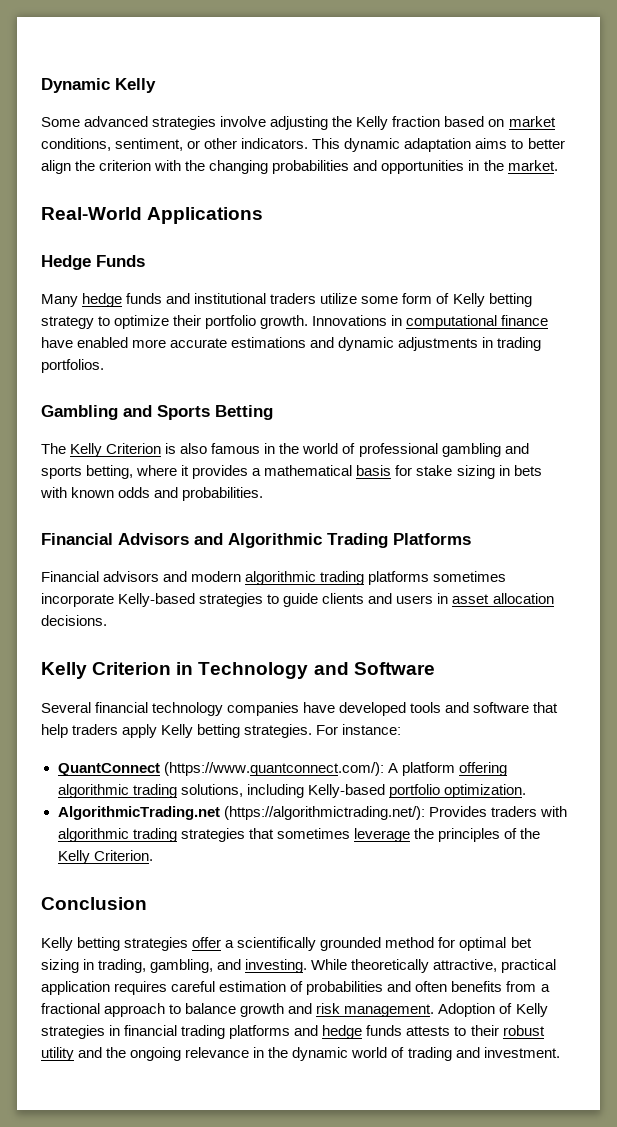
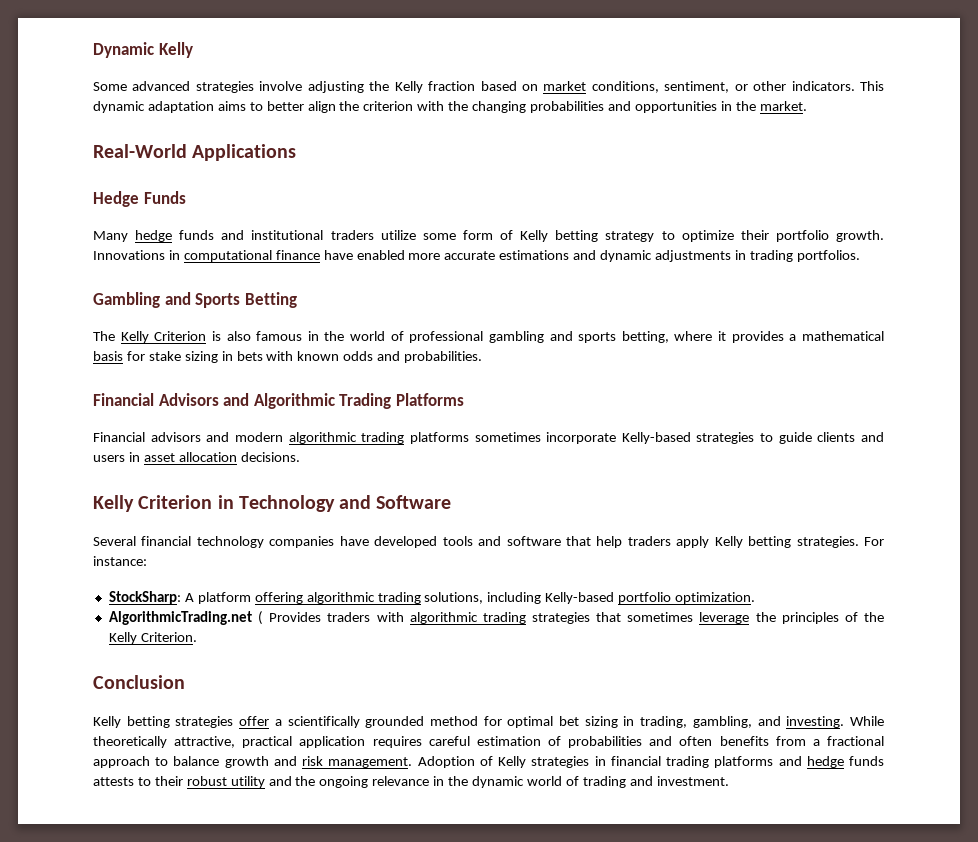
- QuantConnect (https://www.quantconnect.com/): A platform offering algorithmic trading solutions, including Kelly-based portfolio optimization.
+ StockSharp: A platform offering algorithmic trading solutions, including Kelly-based portfolio optimization.
- AlgorithmicTrading.net (https://algorithmictrading.net/): Provides traders with algorithmic trading strategies that sometimes leverage the principles of the Kelly Criterion.
+ AlgorithmicTrading.net ( Provides traders with algorithmic trading strategies that sometimes leverage the principles of the Kelly Criterion.

